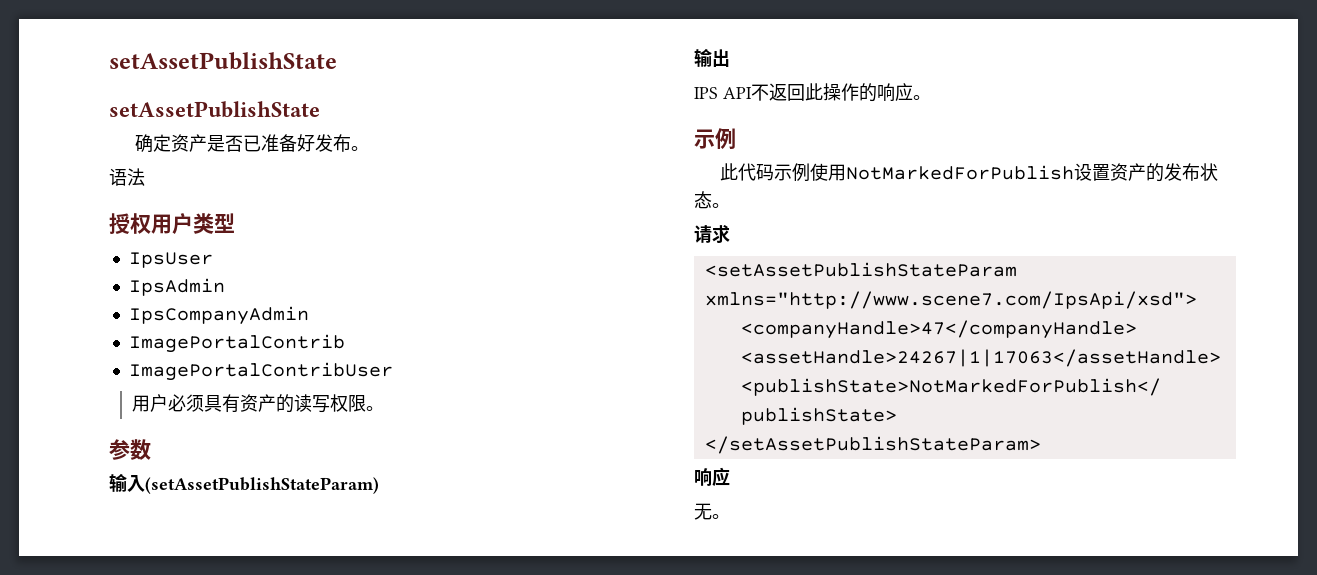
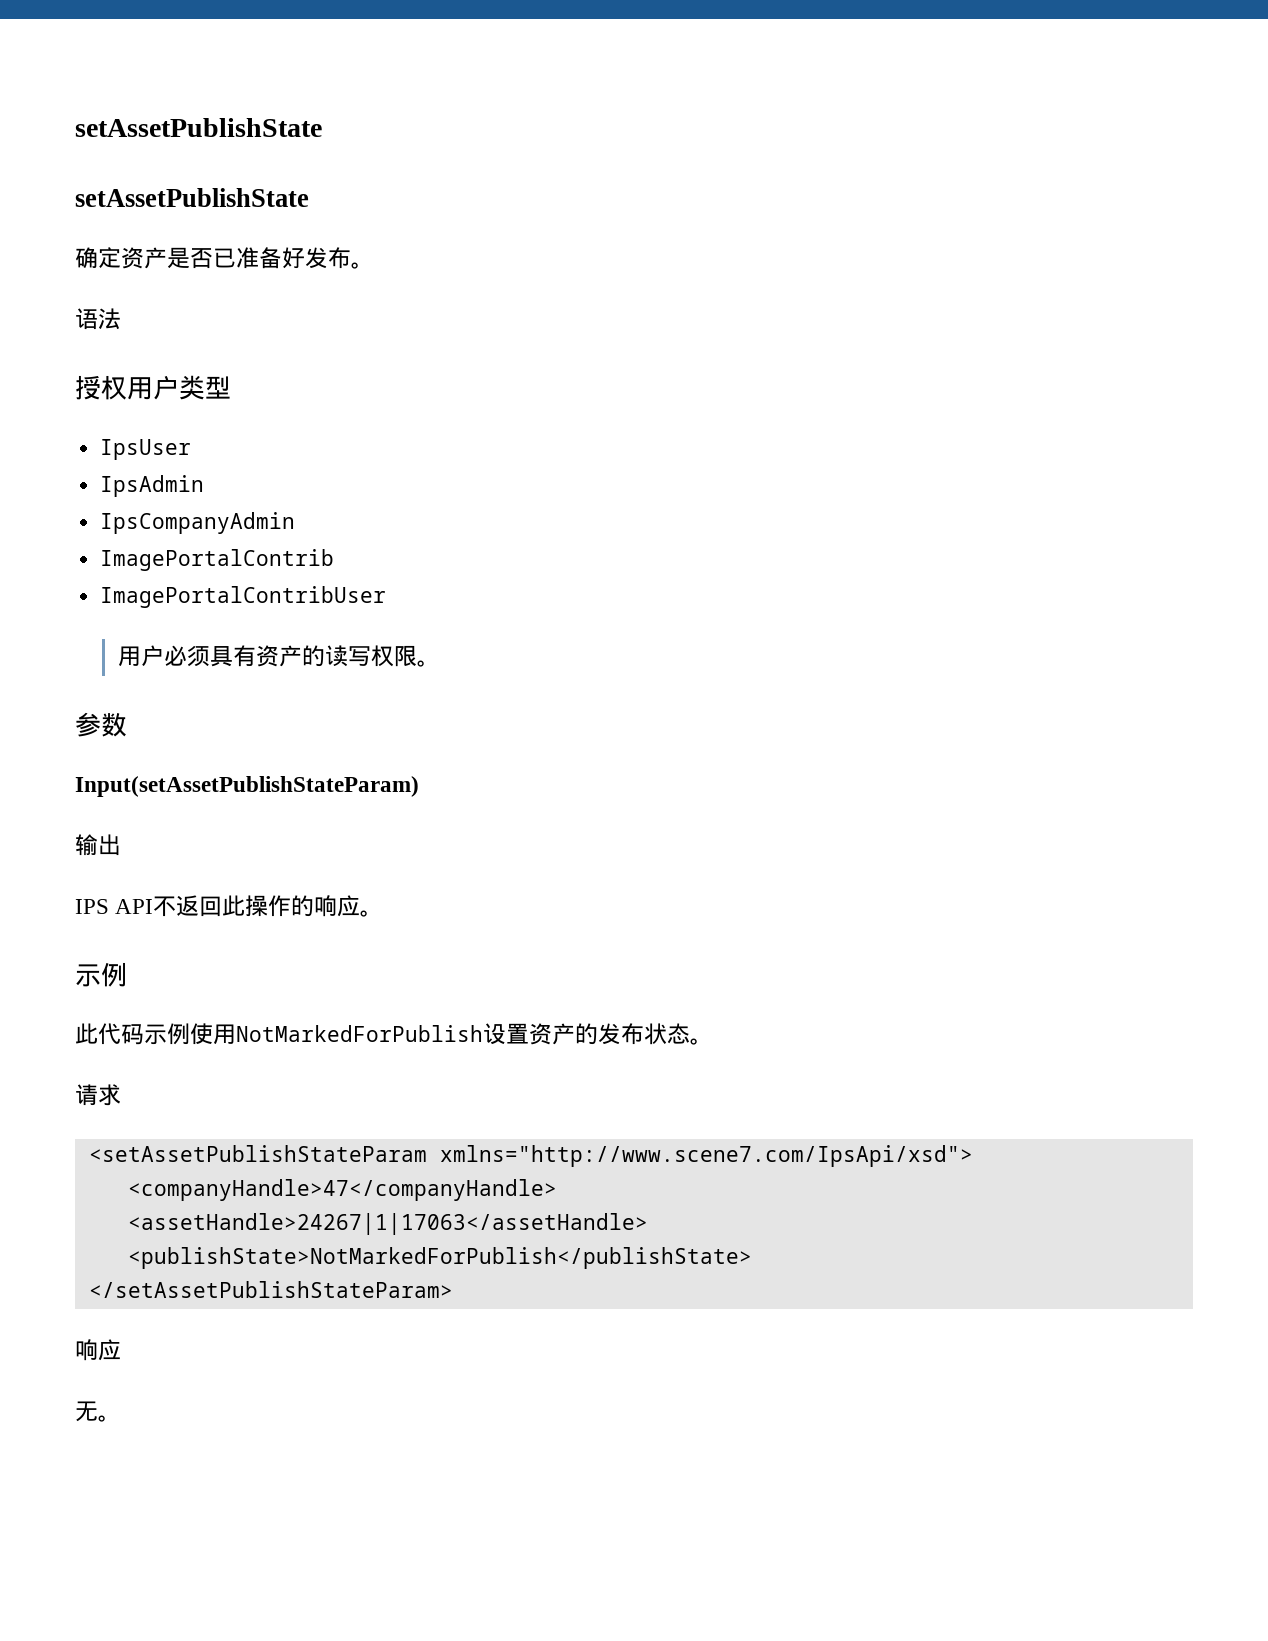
- 输入(setAssetPublishStateParam)
+ Input(setAssetPublishStateParam)

